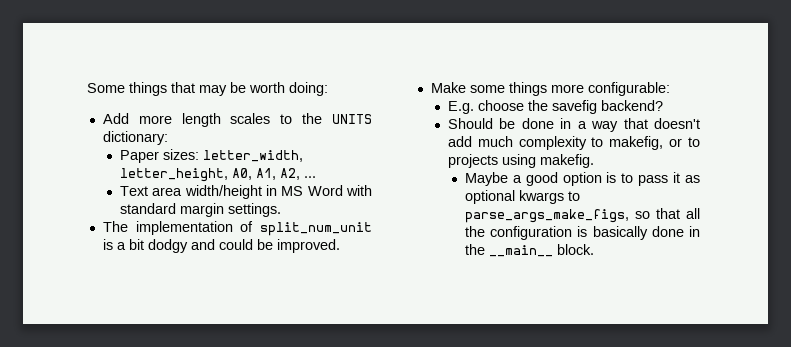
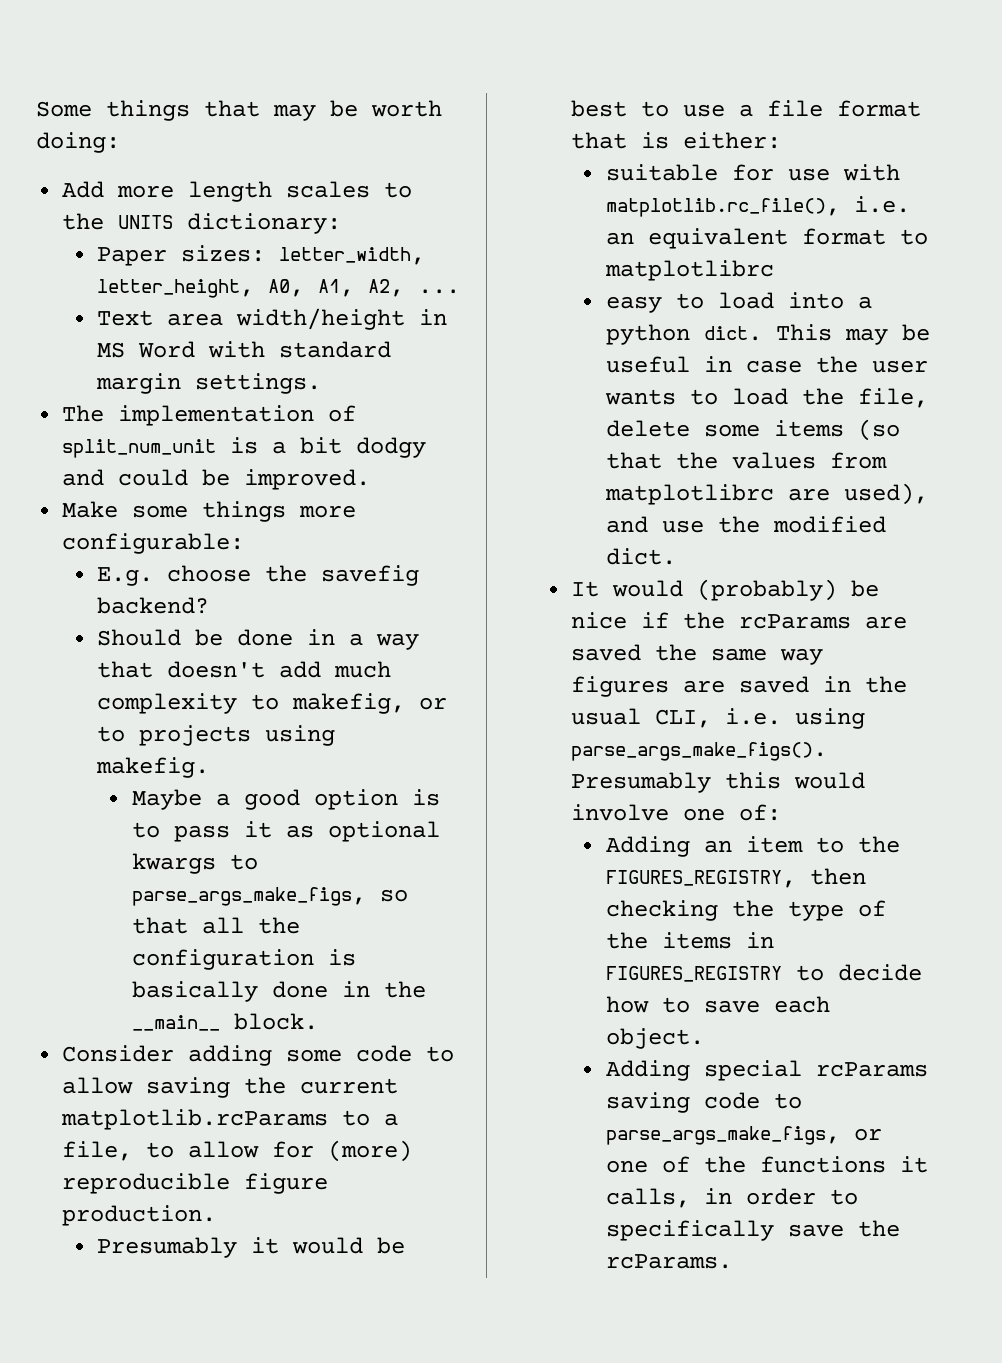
+ Consider adding some code to allow saving the current matplotlib.rcParams to a file, to allow for (more) reproducible figure production.
+ Presumably it would be best to use a file format that is either:
+ suitable for use with matplotlib.rc_file(), i.e. an equivalent format to matplotlibrc
+ easy to load into a python dict. This may be useful in case the user wants to load the file, delete some items (so that the values from matplotlibrc are used), and use the modified dict.
+ It would (probably) be nice if the rcParams are saved the same way figures are saved in the usual CLI, i.e. using parse_args_make_figs(). Presumably this would involve one of:
+ Adding an item to the FIGURES_REGISTRY, then checking the type of the items in FIGURES_REGISTRY to decide how to save each object.
+ Adding special rcParams saving code to parse_args_make_figs, or one of the functions it calls, in order to specifically save the rcParams.

